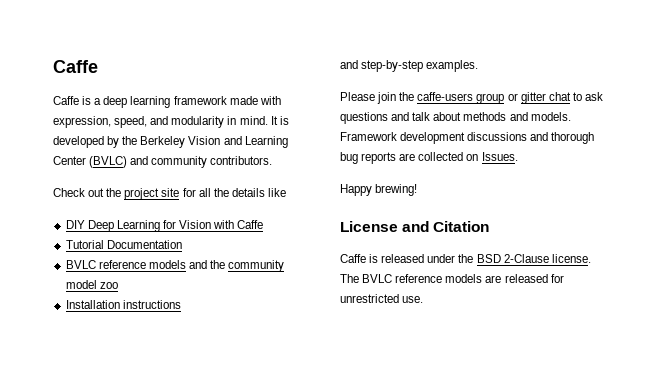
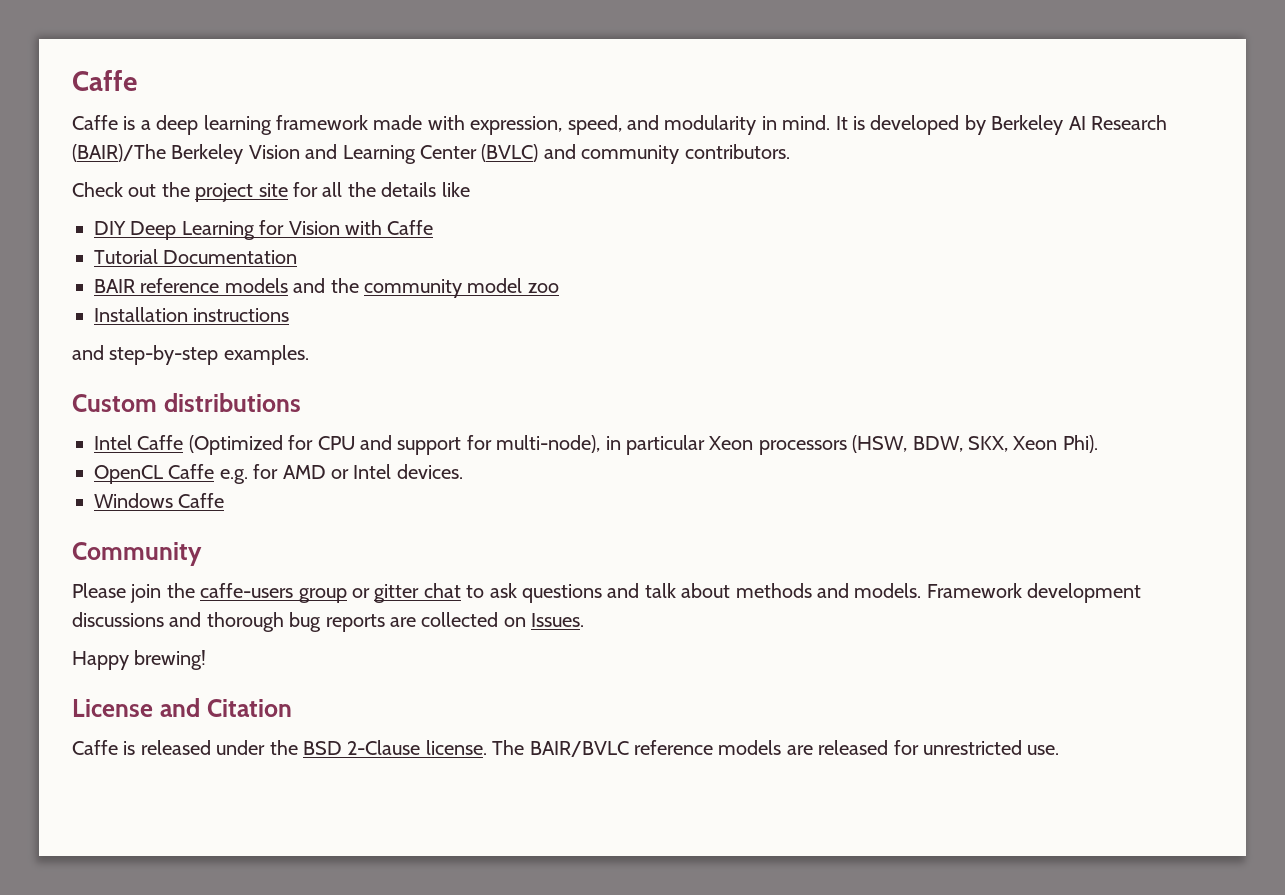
- It is developed by the Berkeley Vision and Learning Center (BVLC) and community contributors.
+ It is developed by Berkeley AI Research (BAIR)/The Berkeley Vision and Learning Center (BVLC) and community contributors.
- BVLC reference models and the community model zoo
+ BAIR reference models and the community model zoo
+ Custom distributions
+ Intel Caffe (Optimized for CPU and support for multi-node), in particular Xeon processors (HSW, BDW, SKX, Xeon Phi).
+ OpenCL Caffe e.g. for AMD or Intel devices.
+ Windows Caffe
+ Community
- The BVLC reference models are released for unrestricted use.
+ The BAIR/BVLC reference models are released for unrestricted use.

